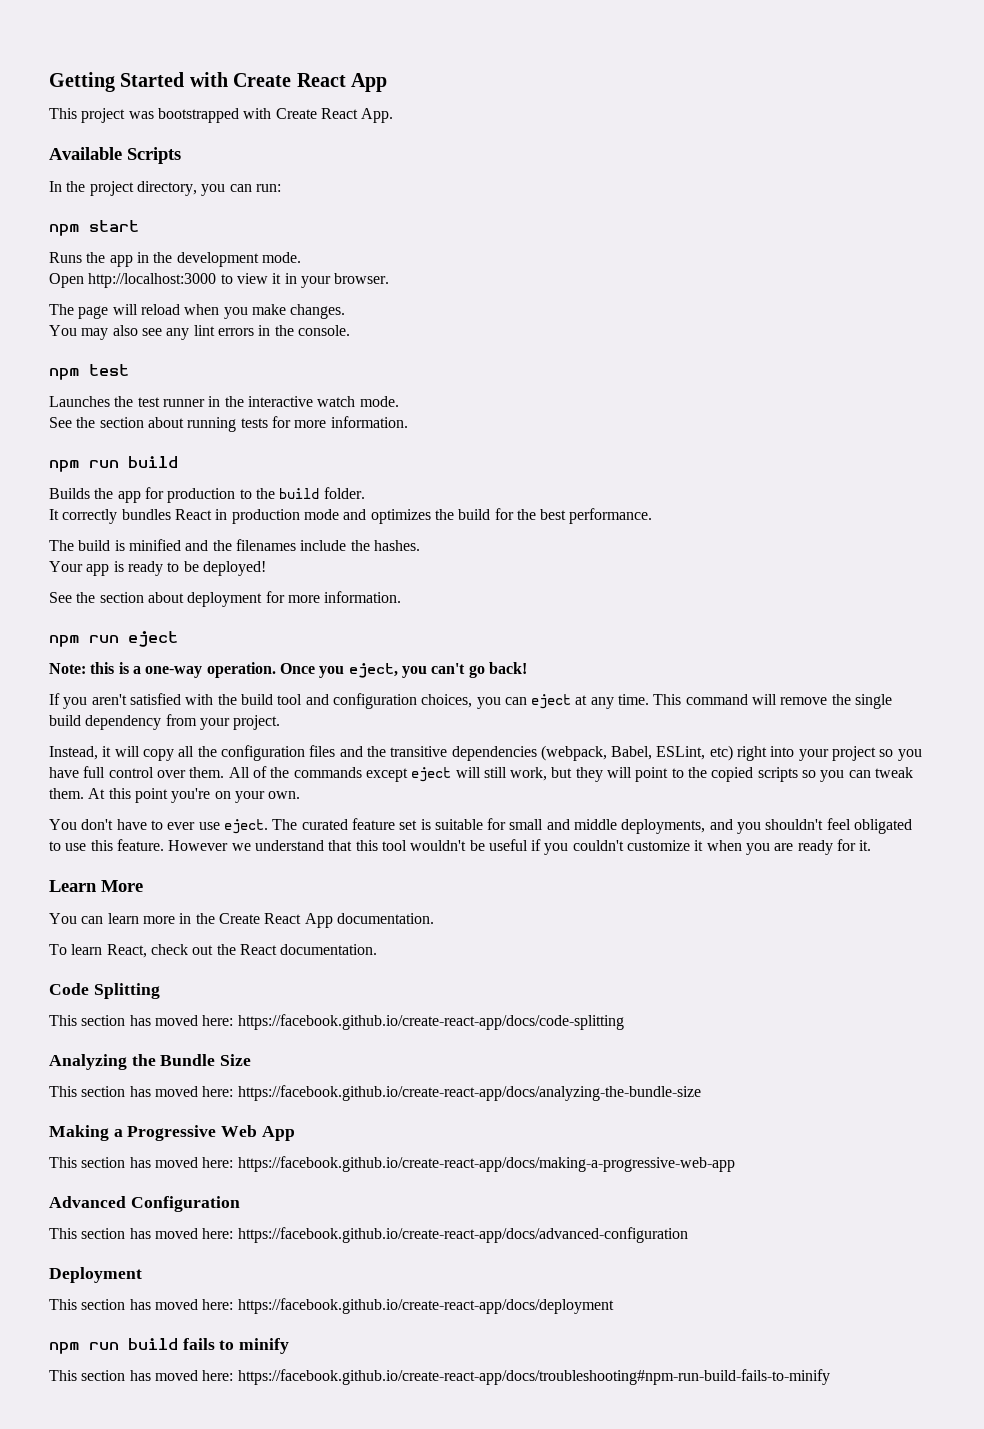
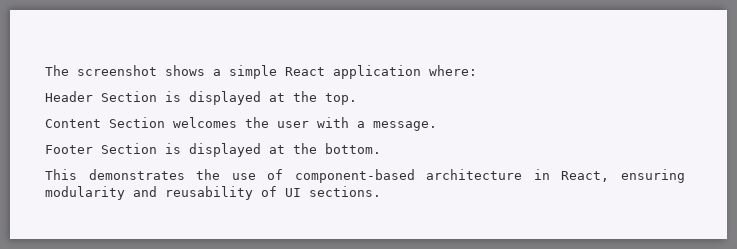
- Getting Started with Create React App
- This project was bootstrapped with Create React App.
- Available Scripts
- In the project directory, you can run:
- npm start
- Runs the app in the development mode.
- Open http://localhost:3000 to view it in your browser.
- The page will reload when you make changes.
- You may also see any lint errors in the console.
- npm test
- Launches the test runner in the interactive watch mode.
- See the section about running tests for more information.
- npm run build
- Builds the app for production to the build folder.
- It correctly bundles React in production mode and optimizes the build for the best performance.
- The build is minified and the filenames include the hashes.
- Your app is ready to be deployed!
- See the section about deployment for more information.
- npm run eject
- Note: this is a one-way operation. Once you eject, you can't go back!
- If you aren't satisfied with the build tool and configuration choices, you can eject at any time. This command will remove the single build dependency from your project.
- Instead, it will copy all the configuration files and the transitive dependencies (webpack, Babel, ESLint, etc) right into your project so you have full control over them. All of the commands except eject will still work, but they will point to the copied scripts so you can tweak them. At this point you're on your own.
- You don't have to ever use eject. The curated feature set is suitable for small and middle deployments, and you shouldn't feel obligated to use this feature. However we understand that this tool wouldn't be useful if you couldn't customize it when you are ready for it.
- Learn More
- You can learn more in the Create React App documentation.
- To learn React, check out the React documentation.
- Code Splitting
- This section has moved here: https://facebook.github.io/create-react-app/docs/code-splitting
- Analyzing the Bundle Size
- This section has moved here: https://facebook.github.io/create-react-app/docs/analyzing-the-bundle-size
- Making a Progressive Web App
- This section has moved here: https://facebook.github.io/create-react-app/docs/making-a-progressive-web-app
- Advanced Configuration
- This section has moved here: https://facebook.github.io/create-react-app/docs/advanced-configuration
- Deployment
- This section has moved here: https://facebook.github.io/create-react-app/docs/deployment
- npm run build fails to minify
- This section has moved here: https://facebook.github.io/create-react-app/docs/troubleshooting#npm-run-build-fails-to-minify
+ The screenshot shows a simple React application where:
+ Header Section is displayed at the top.
+ Content Section welcomes the user with a message.
+ Footer Section is displayed at the bottom.
+ This demonstrates the use of component-based architecture in React, ensuring modularity and reusability of UI sections.

